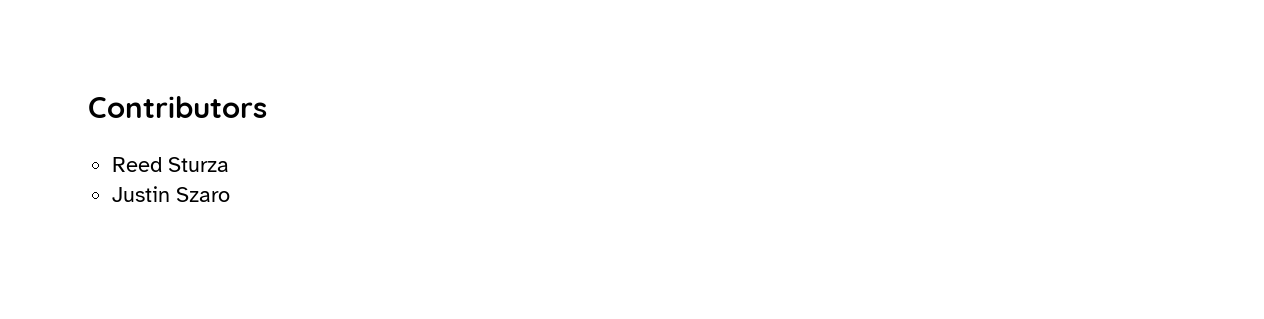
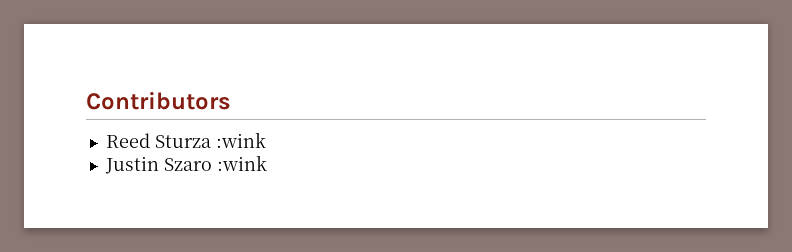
- Reed Sturza
+ Reed Sturza :wink
- Justin Szaro
+ Justin Szaro :wink

